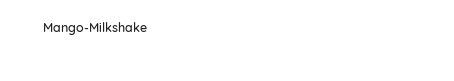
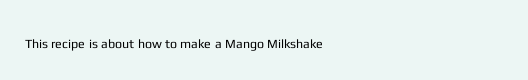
- Mango-Milkshake
+ This recipe is about how to make a Mango Milkshake

